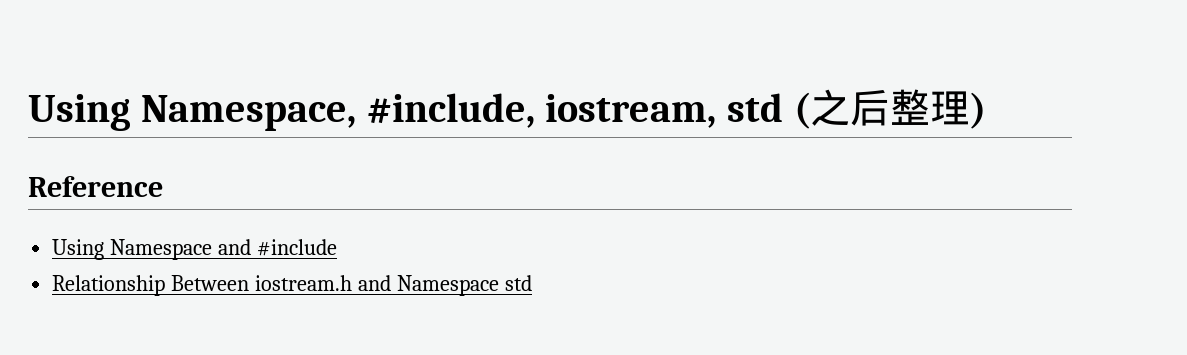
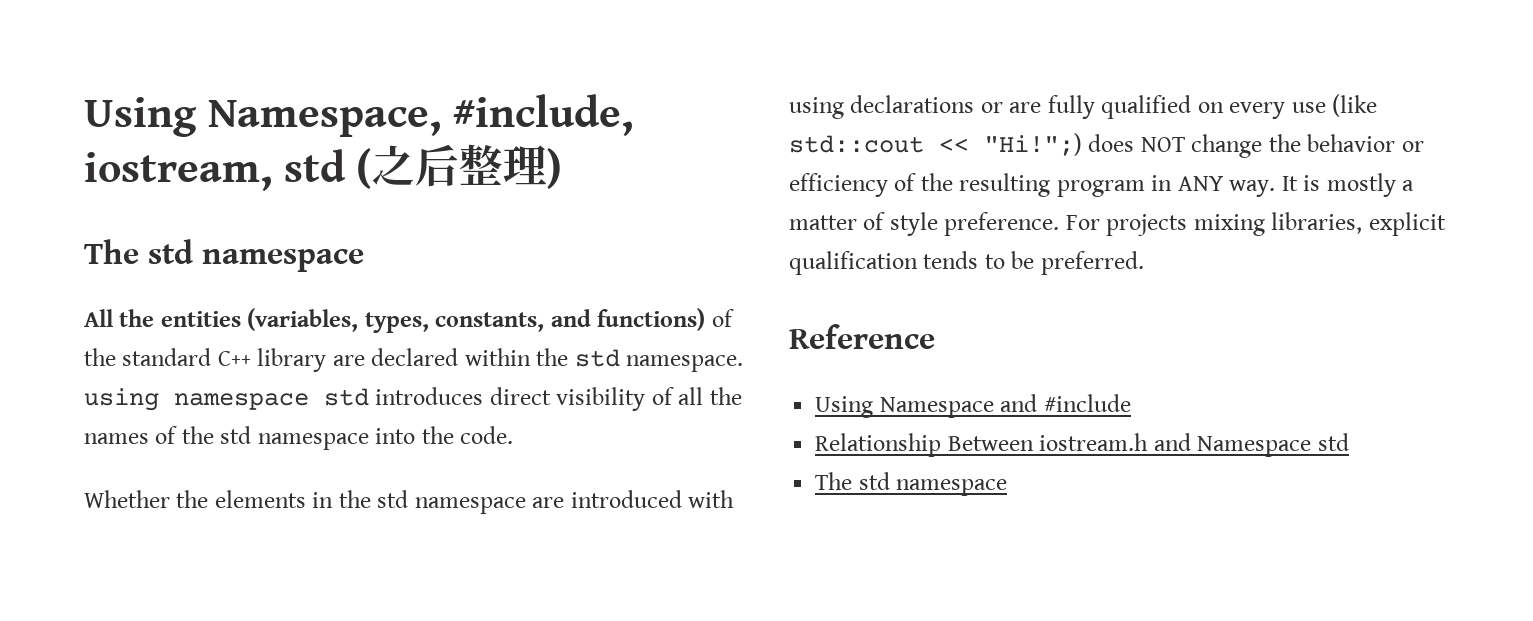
  Using Namespace, #include, iostream, std (之后整理)
+ The std namespace
+ All the entities (variables, types, constants, and functions) of the standard C++ library are declared within the std namespace. using namespace std introduces direct visibility of all the names of the std namespace into the code.
+ Whether the elements in the std namespace are introduced with using declarations or are fully qualified on every use (like std::cout << "Hi!";) does NOT change the behavior or efficiency of the resulting program in ANY way. It is mostly a matter of style preference. For projects mixing libraries, explicit qualification tends to be preferred.
  Relationship Between iostream.h and Namespace std
+ The std namespace

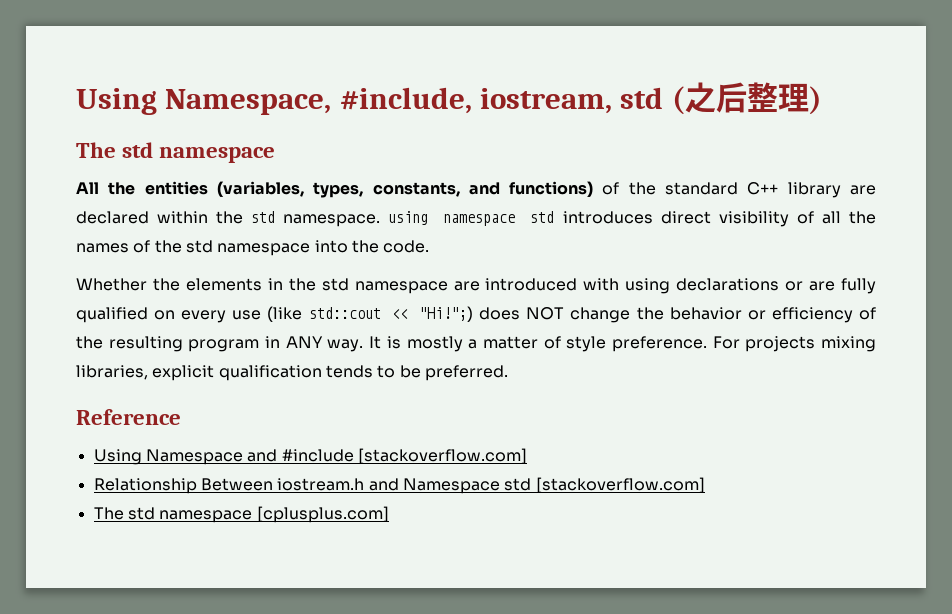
- Using Namespace and #include
+ Using Namespace and #include [stackoverflow.com]
- Relationship Between iostream.h and Namespace std
- The std namespace
+ Relationship Between iostream.h and Namespace std [stackoverflow.com]
+ The std namespace [cplusplus.com]

